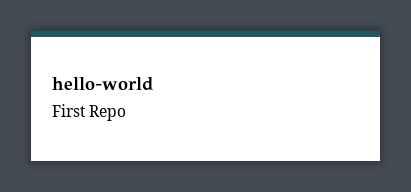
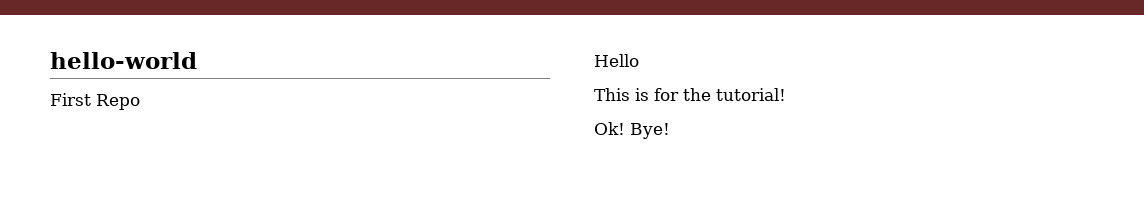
+ Hello
+ This is for the tutorial!
+ Ok! Bye!

